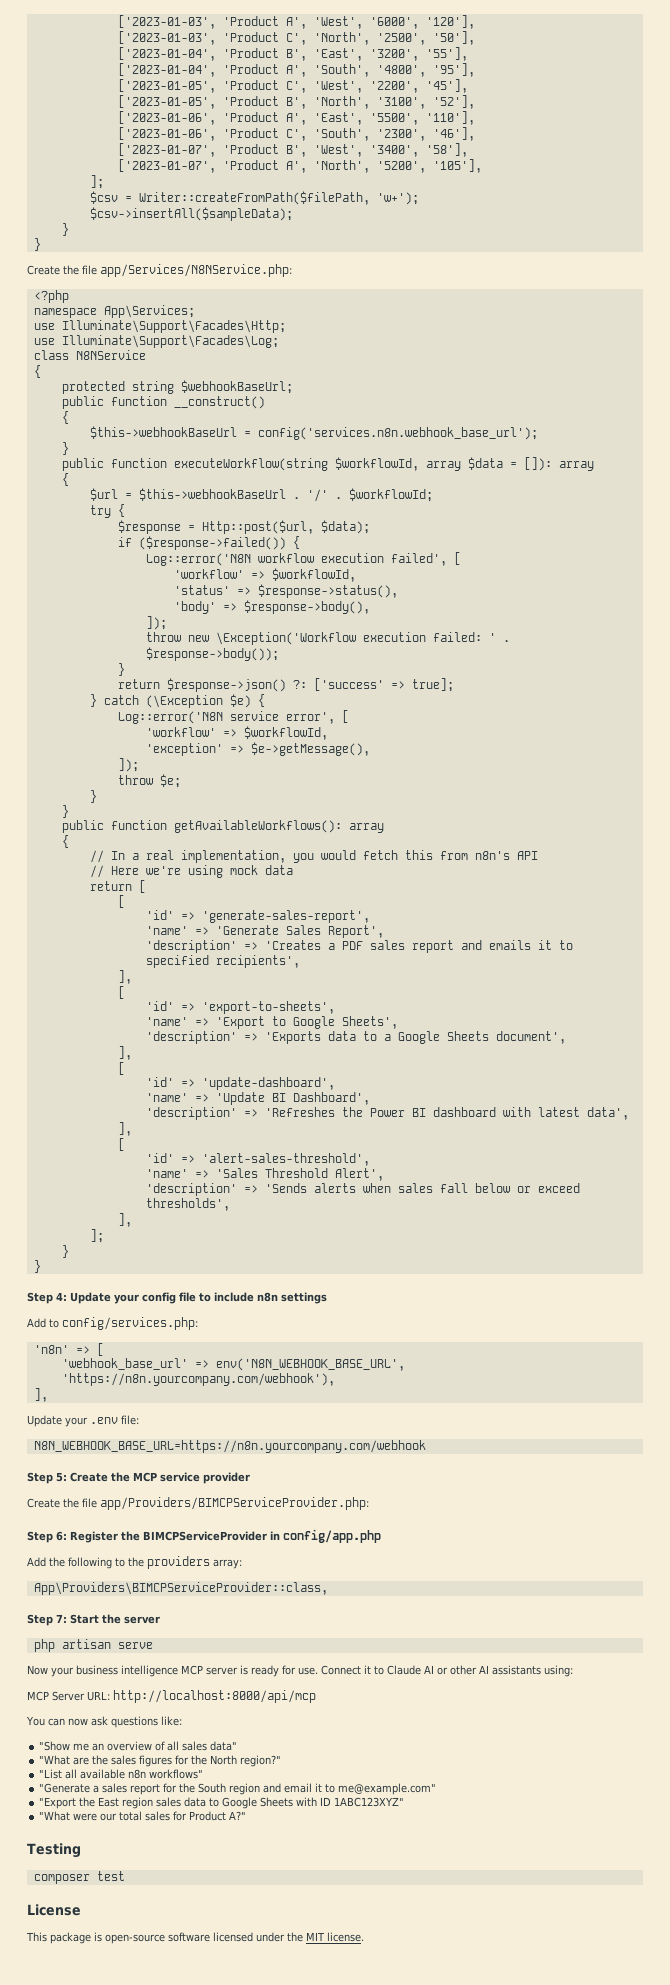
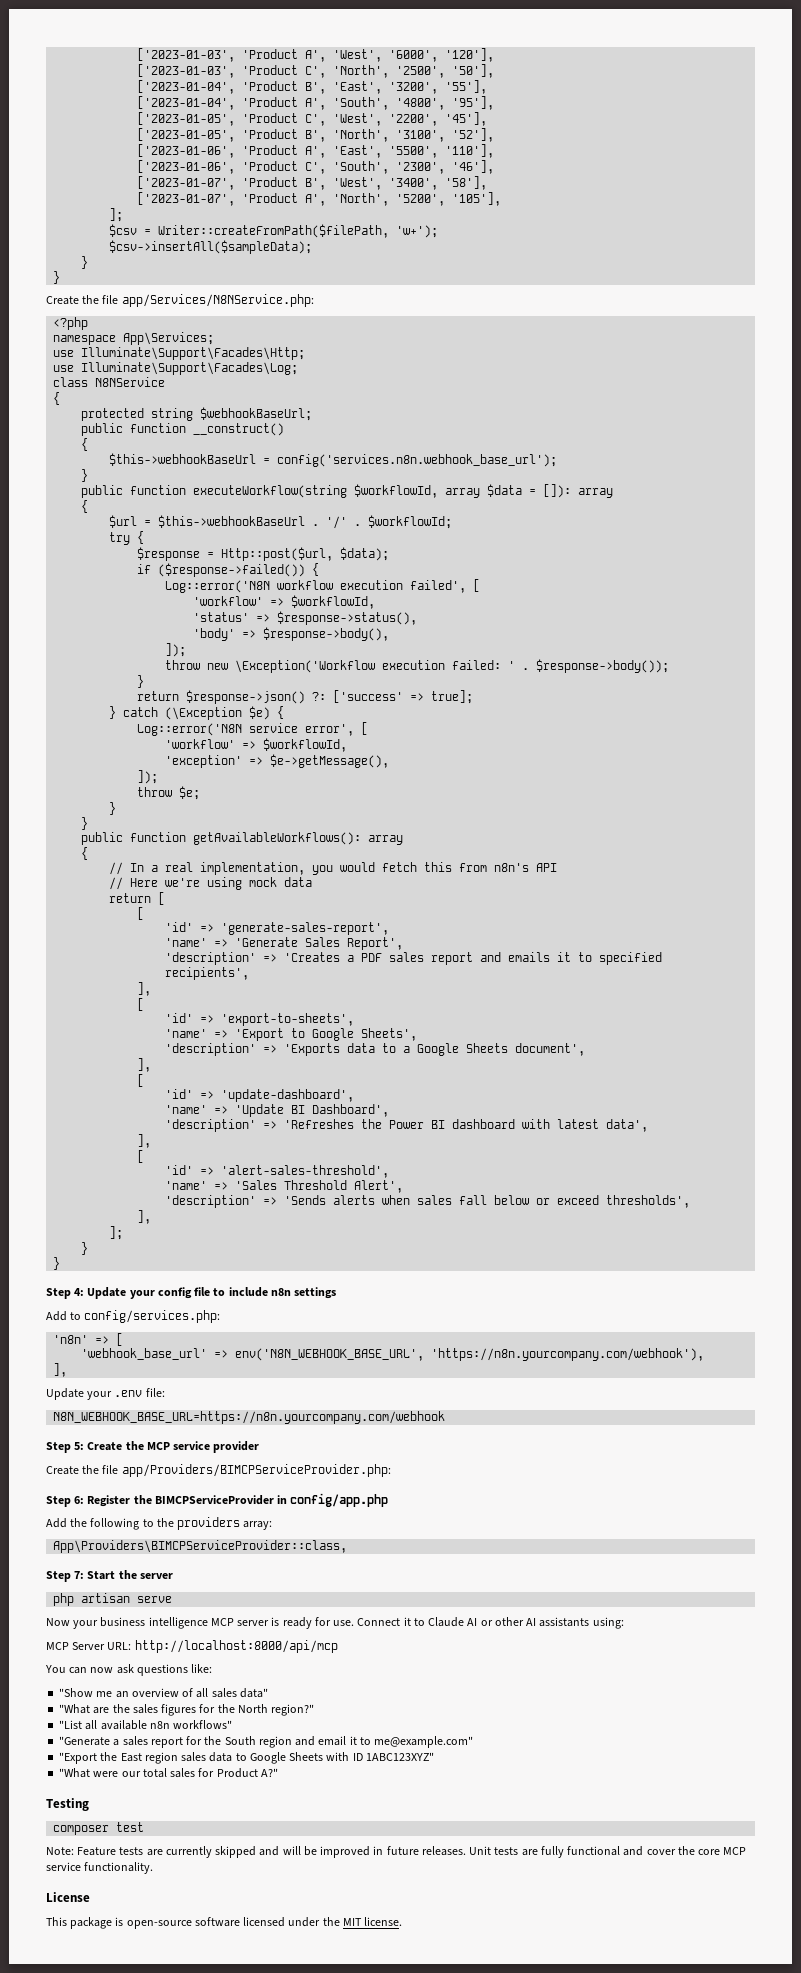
+ Note: Feature tests are currently skipped and will be improved in future releases. Unit tests are fully functional and cover the core MCP service functionality.

